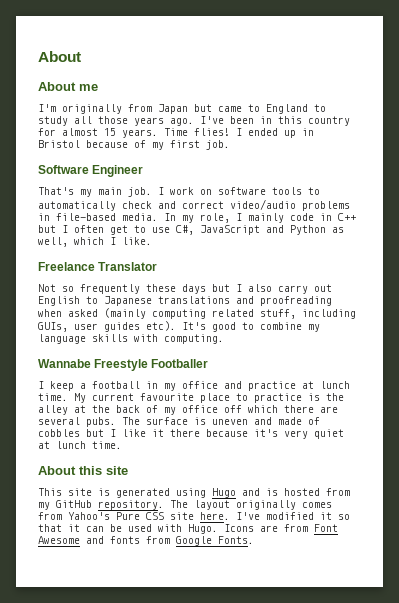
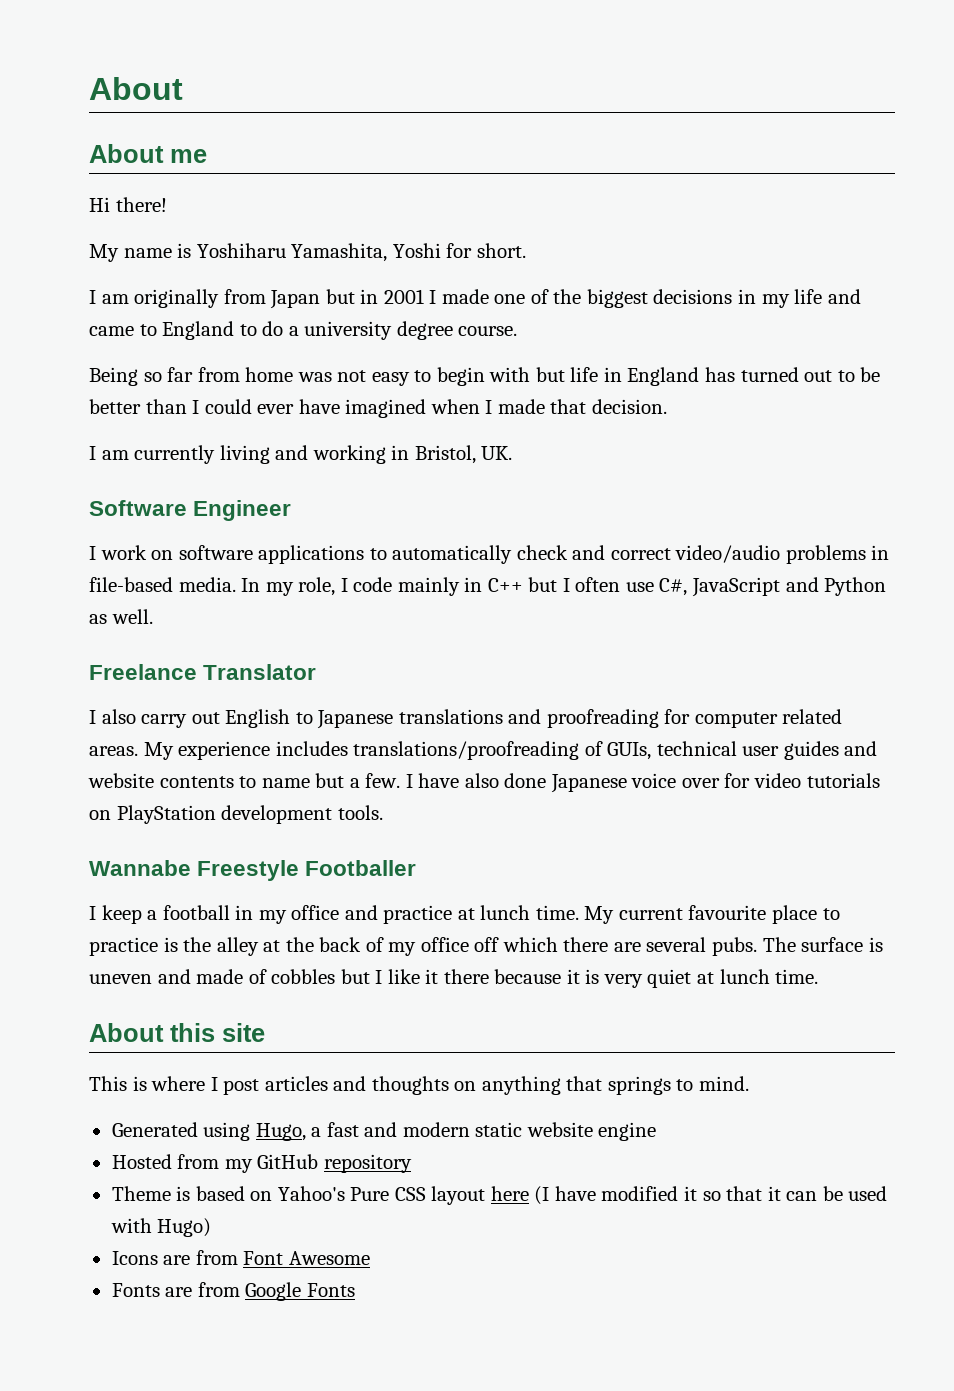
- I'm originally from Japan but came to England to study all those years ago. I've been in this country for almost 15 years. Time flies! I ended up in Bristol because of my first job.
+ Hi there!
+ My name is Yoshiharu Yamashita, Yoshi for short.
+ I am originally from Japan but in 2001 I made one of the biggest decisions in my life and came to England to do a university degree course.
+ Being so far from home was not easy to begin with but life in England has turned out to be better than I could ever have imagined when I made that decision.
+ I am currently living and working in Bristol, UK.
  Software Engineer
- That's my main job. I work on software tools to automatically check and correct video/audio problems in file-based media.
+ I work on software applications to automatically check and correct video/audio problems in file-based media.
- In my role, I mainly code in C++ but I often get to use C#, JavaScript and Python as well, which I like.
+ In my role, I code mainly in C++ but I often use C#, JavaScript and Python as well.
  Freelance Translator
- Not so frequently these days but I also carry out English to Japanese translations and proofreading when asked (mainly computing related stuff, including GUIs, user guides etc). It's good to combine my language skills with computing.
+ I also carry out English to Japanese translations and proofreading for computer related areas. My experience includes translations/proofreading of GUIs, technical user guides and website contents to name but a few. I have also done Japanese voice over for video tutorials on PlayStation development tools.
- The surface is uneven and made of cobbles but I like it there because it's very quiet at lunch time.
+ The surface is uneven and made of cobbles but I like it there because it is very quiet at lunch time.
- This site is generated using Hugo and is hosted from my GitHub repository. The layout originally comes from Yahoo's Pure CSS site here. I've modified it so that it can be used with Hugo. Icons are from Font Awesome and fonts from Google Fonts.
+ This is where I post articles and thoughts on anything that springs to mind.
+ Generated using Hugo, a fast and modern static website engine
+ Hosted from my GitHub repository
+ Theme is based on Yahoo's Pure CSS layout here (I have modified it so that it can be used with Hugo)
+ Icons are from Font Awesome
+ Fonts are from Google Fonts

